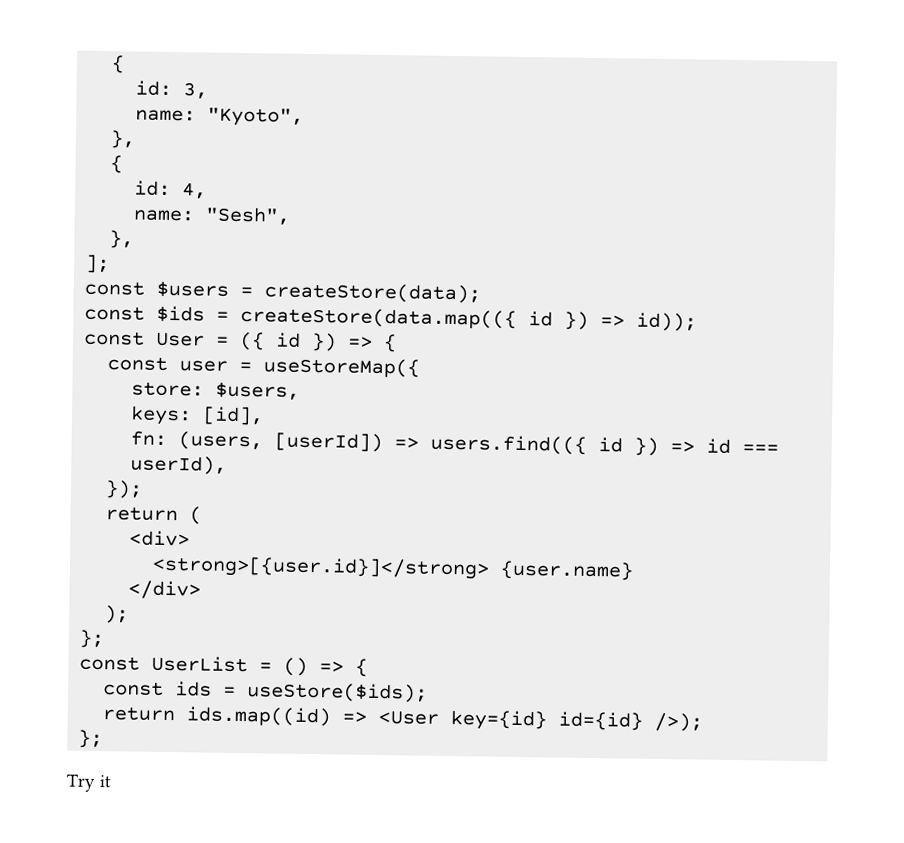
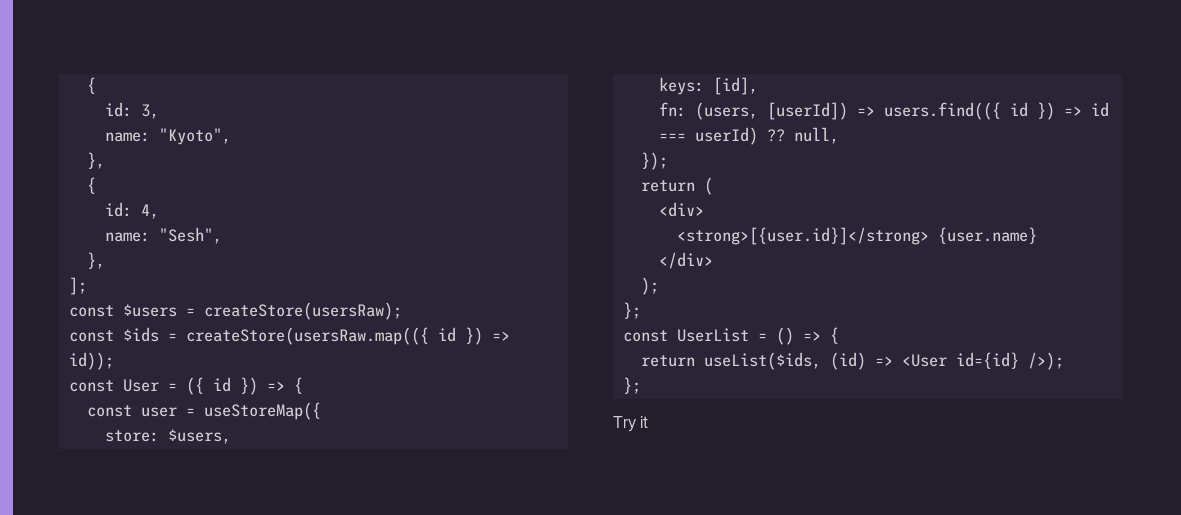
- const $users = createStore(data);
+ const $users = createStore(usersRaw);
- const $ids = createStore(data.map(({ id }) => id));
+ const $ids = createStore(usersRaw.map(({ id }) => id));
- fn: (users, [userId]) => users.find(({ id }) => id === userId),
+ fn: (users, [userId]) => users.find(({ id }) => id === userId) ?? null,
- const ids = useStore($ids);
- return ids.map((id) => <User key={id} id={id} />);
+ return useList($ids, (id) => <User id={id} />);

